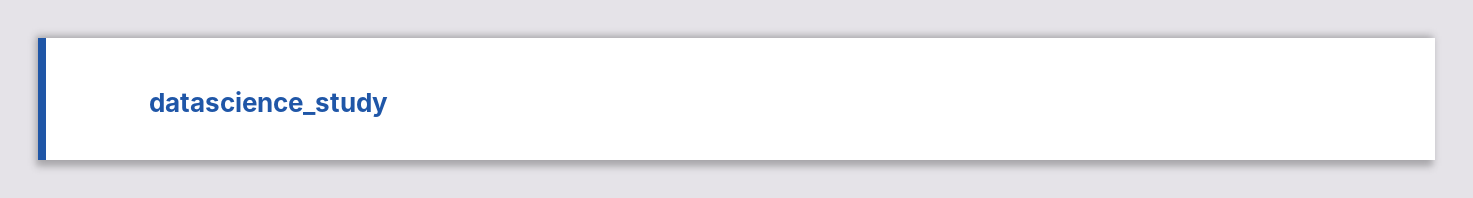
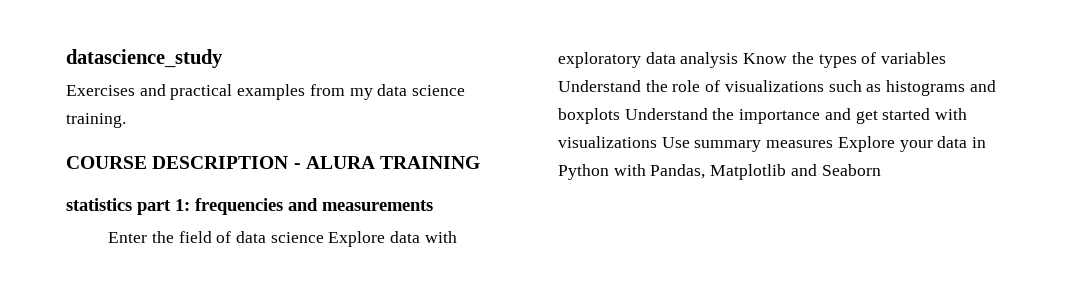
+ Exercises and practical examples from my data science training.
+ COURSE DESCRIPTION - ALURA TRAINING
+ statistics part 1: frequencies and measurements
+ Enter the field of data science Explore data with exploratory data analysis Know the types of variables Understand the role of visualizations such as histograms and boxplots Understand the importance and get started with visualizations Use summary measures Explore your data in Python with Pandas, Matplotlib and Seaborn

